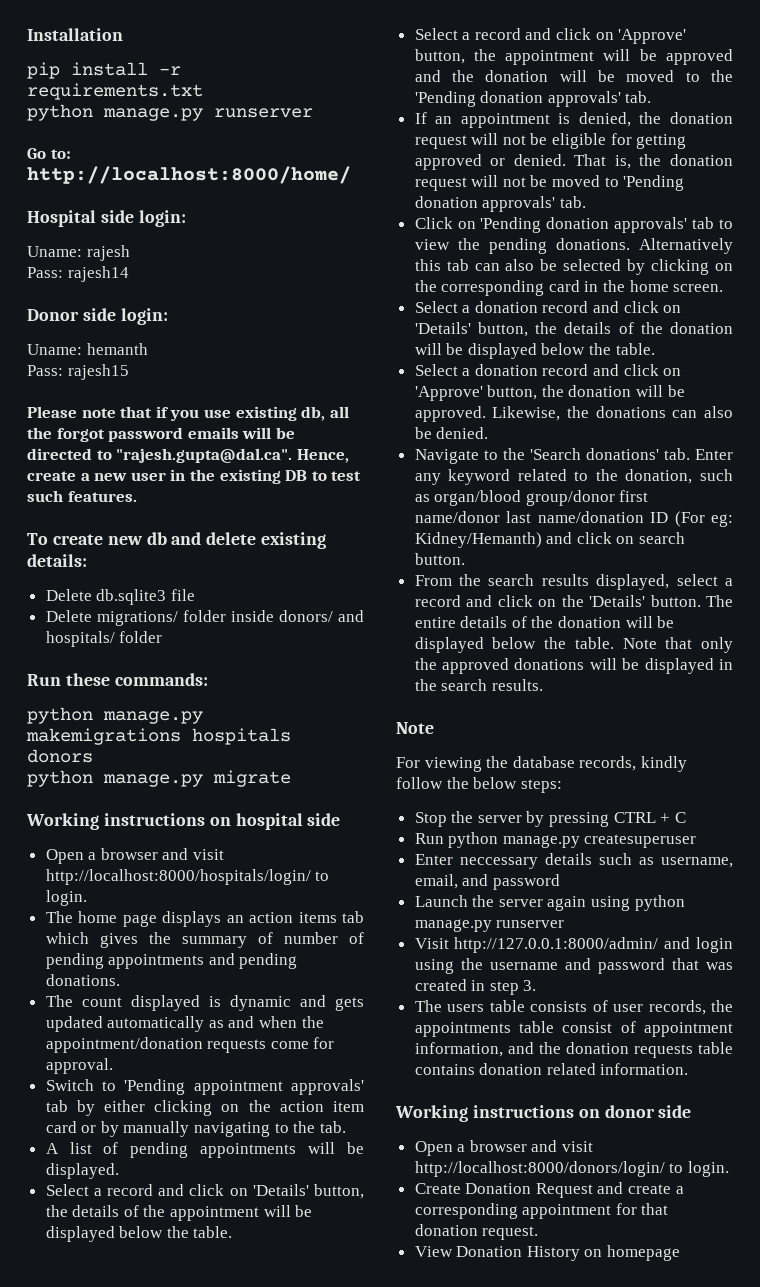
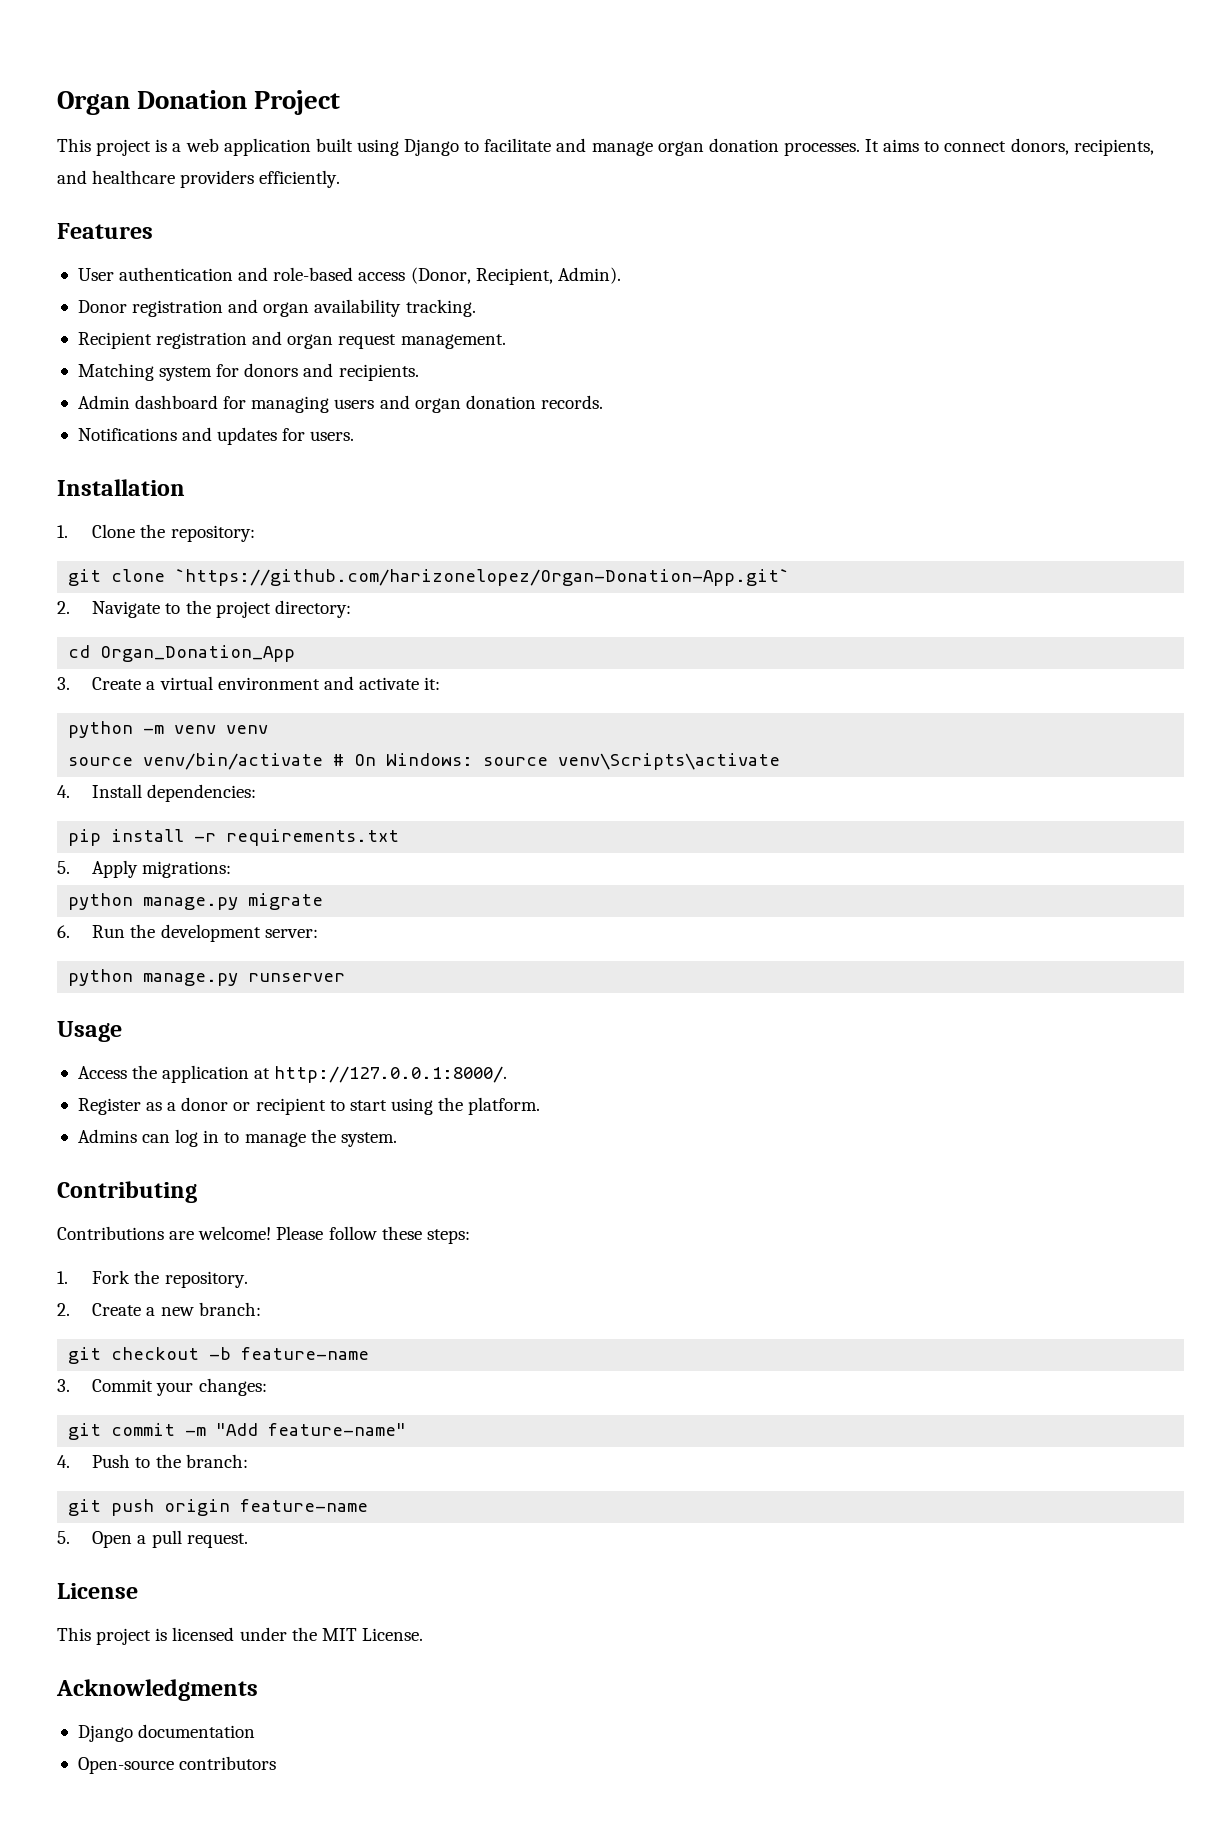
+ Organ Donation Project
+ This project is a web application built using Django to facilitate and manage organ donation processes. It aims to connect donors, recipients, and healthcare providers efficiently.
+ Features
+ User authentication and role-based access (Donor, Recipient, Admin).
+ Donor registration and organ availability tracking.
+ Recipient registration and organ request management.
+ Matching system for donors and recipients.
+ Admin dashboard for managing users and organ donation records.
+ Notifications and updates for users.
  Installation
+ 1. Clone the repository:
+ git clone `https://github.com/harizonelopez/Organ-Donation-App.git`
+ 2. Navigate to the project directory:
+ cd Organ_Donation_App
+ 3. Create a virtual environment and activate it:
+ python -m venv venv
+ source venv/bin/activate # On Windows: source venv\Scripts\activate
+ 4. Install dependencies:
  pip install -r requirements.txt
+ 5. Apply migrations:
+ python manage.py migrate
+ 6. Run the development server:
  python manage.py runserver
- Go to: http://localhost:8000/home/
- Hospital side login:
- Uname: rajesh
- Pass: rajesh14
- Donor side login:
- Uname: hemanth
- Pass: rajesh15
- Please note that if you use existing db, all the forgot password emails will be directed to "rajesh.gupta@dal.ca". Hence, create a new user in the existing DB to test such features.
- To create new db and delete existing details:
- Delete db.sqlite3 file
- Delete migrations/ folder inside donors/ and hospitals/ folder
- Run these commands:
- python manage.py makemigrations hospitals donors
- python manage.py migrate
- Working instructions on hospital side
- Open a browser and visit http://localhost:8000/hospitals/login/ to login.
- The home page displays an action items tab which gives the summary of number of pending appointments and pending donations.
- The count displayed is dynamic and gets updated automatically as and when the appointment/donation requests come for approval.
- Switch to 'Pending appointment approvals' tab by either clicking on the action item card or by manually navigating to the tab.
- A list of pending appointments will be displayed.
- Select a record and click on 'Details' button, the details of the appointment will be displayed below the table.
- Select a record and click on 'Approve' button, the appointment will be approved and the donation will be moved to the 'Pending donation approvals' tab.
- If an appointment is denied, the donation request will not be eligible for getting approved or denied. That is, the donation request will not be moved to 'Pending donation approvals' tab.
- Click on 'Pending donation approvals' tab to view the pending donations. Alternatively this tab can also be selected by clicking on the corresponding card in the home screen.
- Select a donation record and click on 'Details' button, the details of the donation will be displayed below the table.
- Select a donation record and click on 'Approve' button, the donation will be approved. Likewise, the donations can also be denied.
- Navigate to the 'Search donations' tab. Enter any keyword related to the donation, such as organ/blood group/donor first name/donor last name/donation ID (For eg: Kidney/Hemanth) and click on search button.
- From the search results displayed, select a record and click on the 'Details' button. The entire details of the donation will be displayed below the table. Note that only the approved donations will be displayed in the search results.
- Note
- For viewing the database records, kindly follow the below steps:
- Stop the server by pressing CTRL + C
- Run python manage.py createsuperuser
- Enter neccessary details such as username, email, and password
- Launch the server again using python manage.py runserver
- Visit http://127.0.0.1:8000/admin/ and login using the username and password that was created in step 3.
- The users table consists of user records, the appointments table consist of appointment information, and the donation requests table contains donation related information.
- Working instructions on donor side
- Open a browser and visit http://localhost:8000/donors/login/ to login.
- Create Donation Request and create a corresponding appointment for that donation request.
- View Donation History on homepage
+ Usage
+ Access the application at http://127.0.0.1:8000/.
+ Register as a donor or recipient to start using the platform.
+ Admins can log in to manage the system.
+ Contributing
+ Contributions are welcome! Please follow these steps:
+ 1. Fork the repository.
+ 2. Create a new branch:
+ git checkout -b feature-name
+ 3. Commit your changes:
+ git commit -m "Add feature-name"
+ 4. Push to the branch:
+ git push origin feature-name
+ 5. Open a pull request.
+ License
+ This project is licensed under the MIT License.
+ Acknowledgments
+ Django documentation
+ Open-source contributors

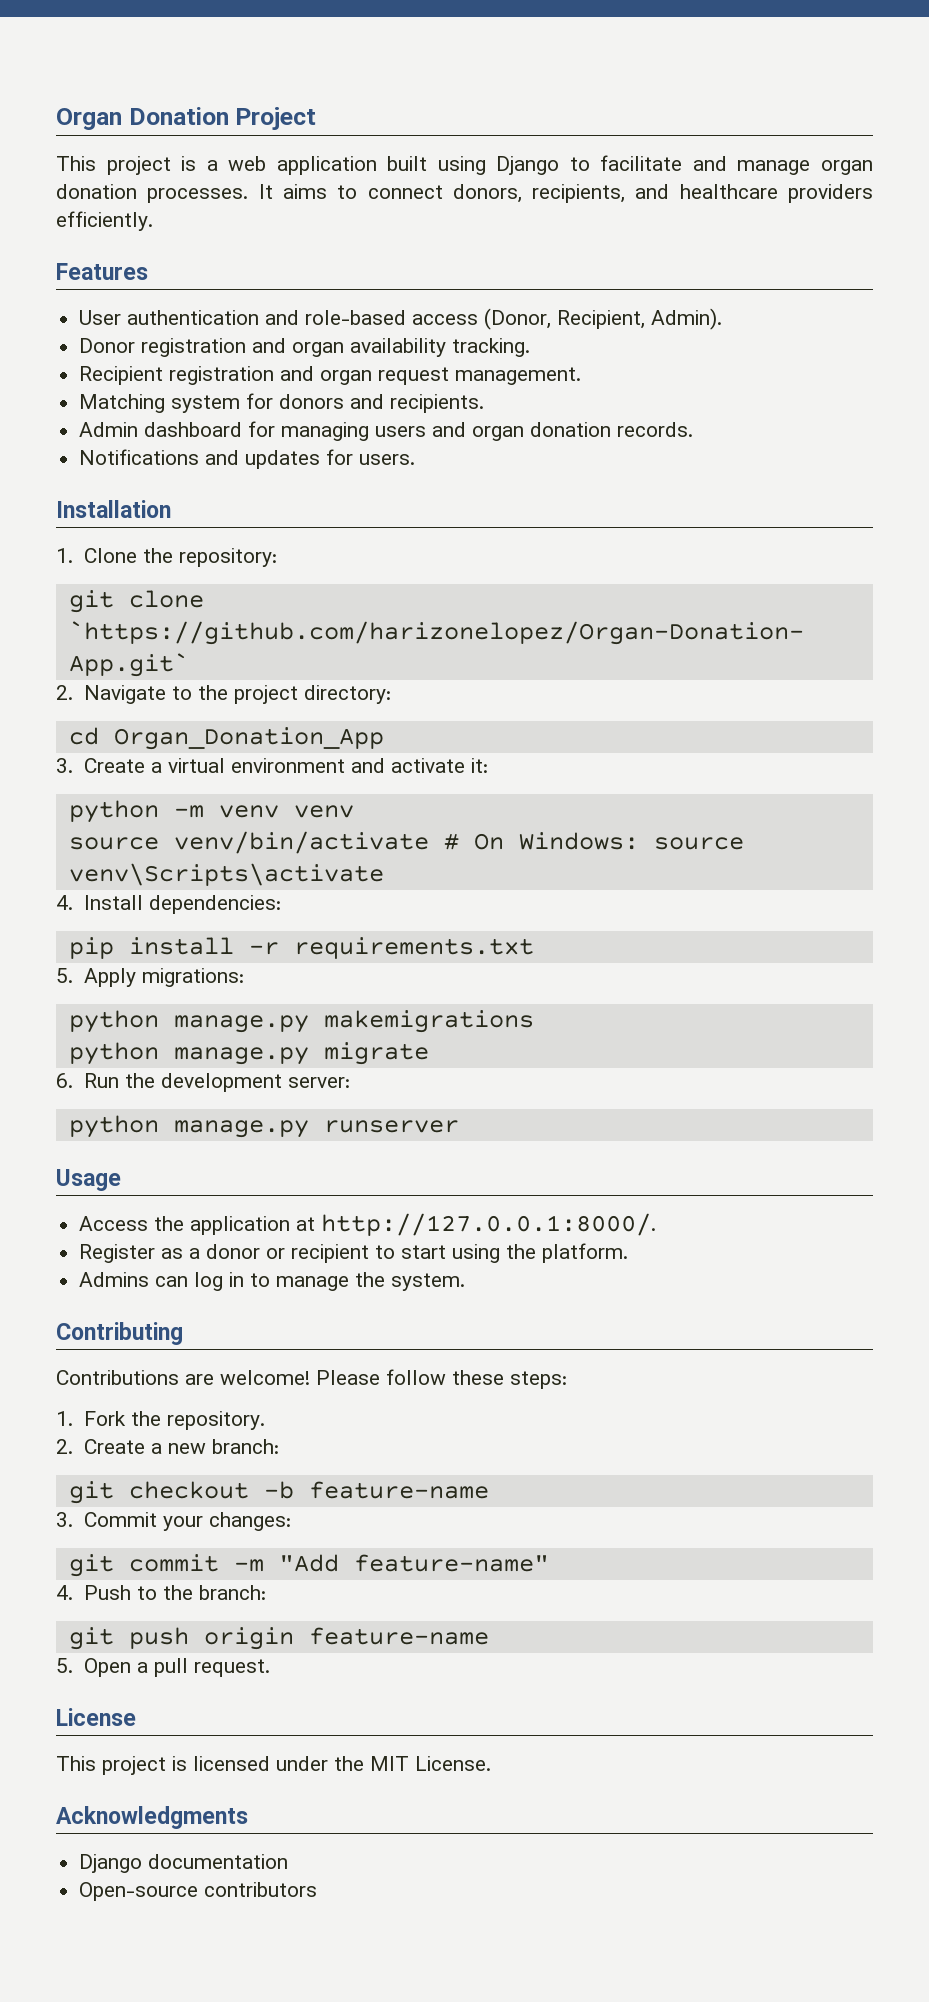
+ python manage.py makemigrations

